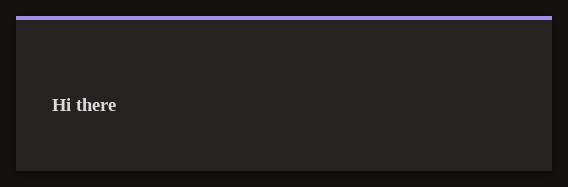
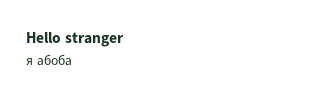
- Hi there
+ Hello stranger
+ я абоба

